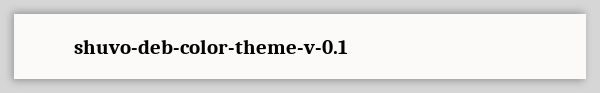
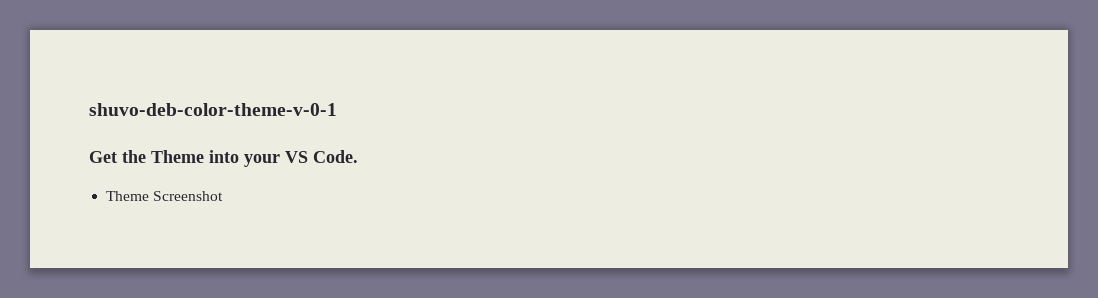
- shuvo-deb-color-theme-v-0.1
+ shuvo-deb-color-theme-v-0-1
+ Get the Theme into your VS Code.
+ Theme Screenshot

